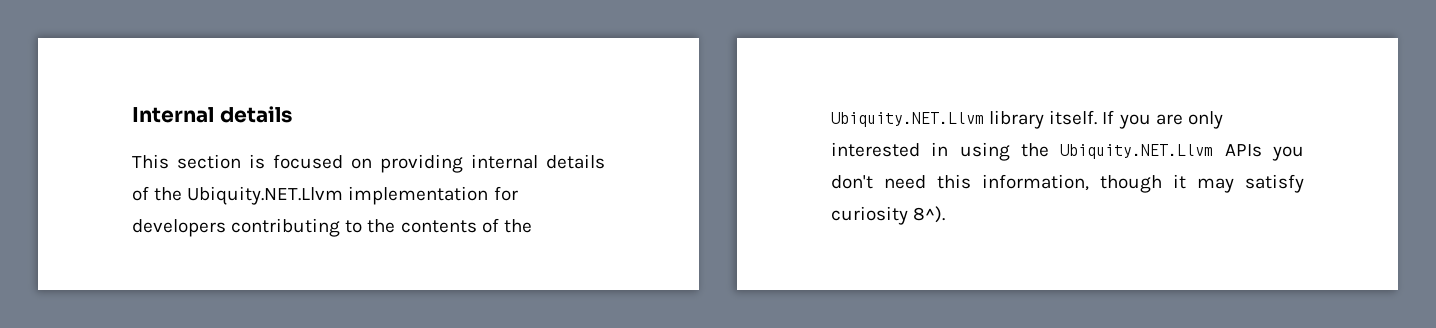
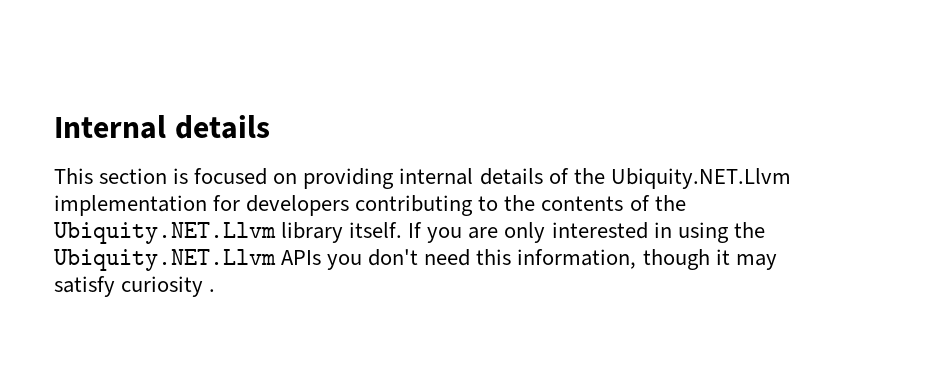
- If you are only interested in using the Ubiquity.NET.Llvm APIs you don't need this information, though it may satisfy curiosity 8^).
+ If you are only interested in using the Ubiquity.NET.Llvm APIs you don't need this information, though it may satisfy curiosity .

